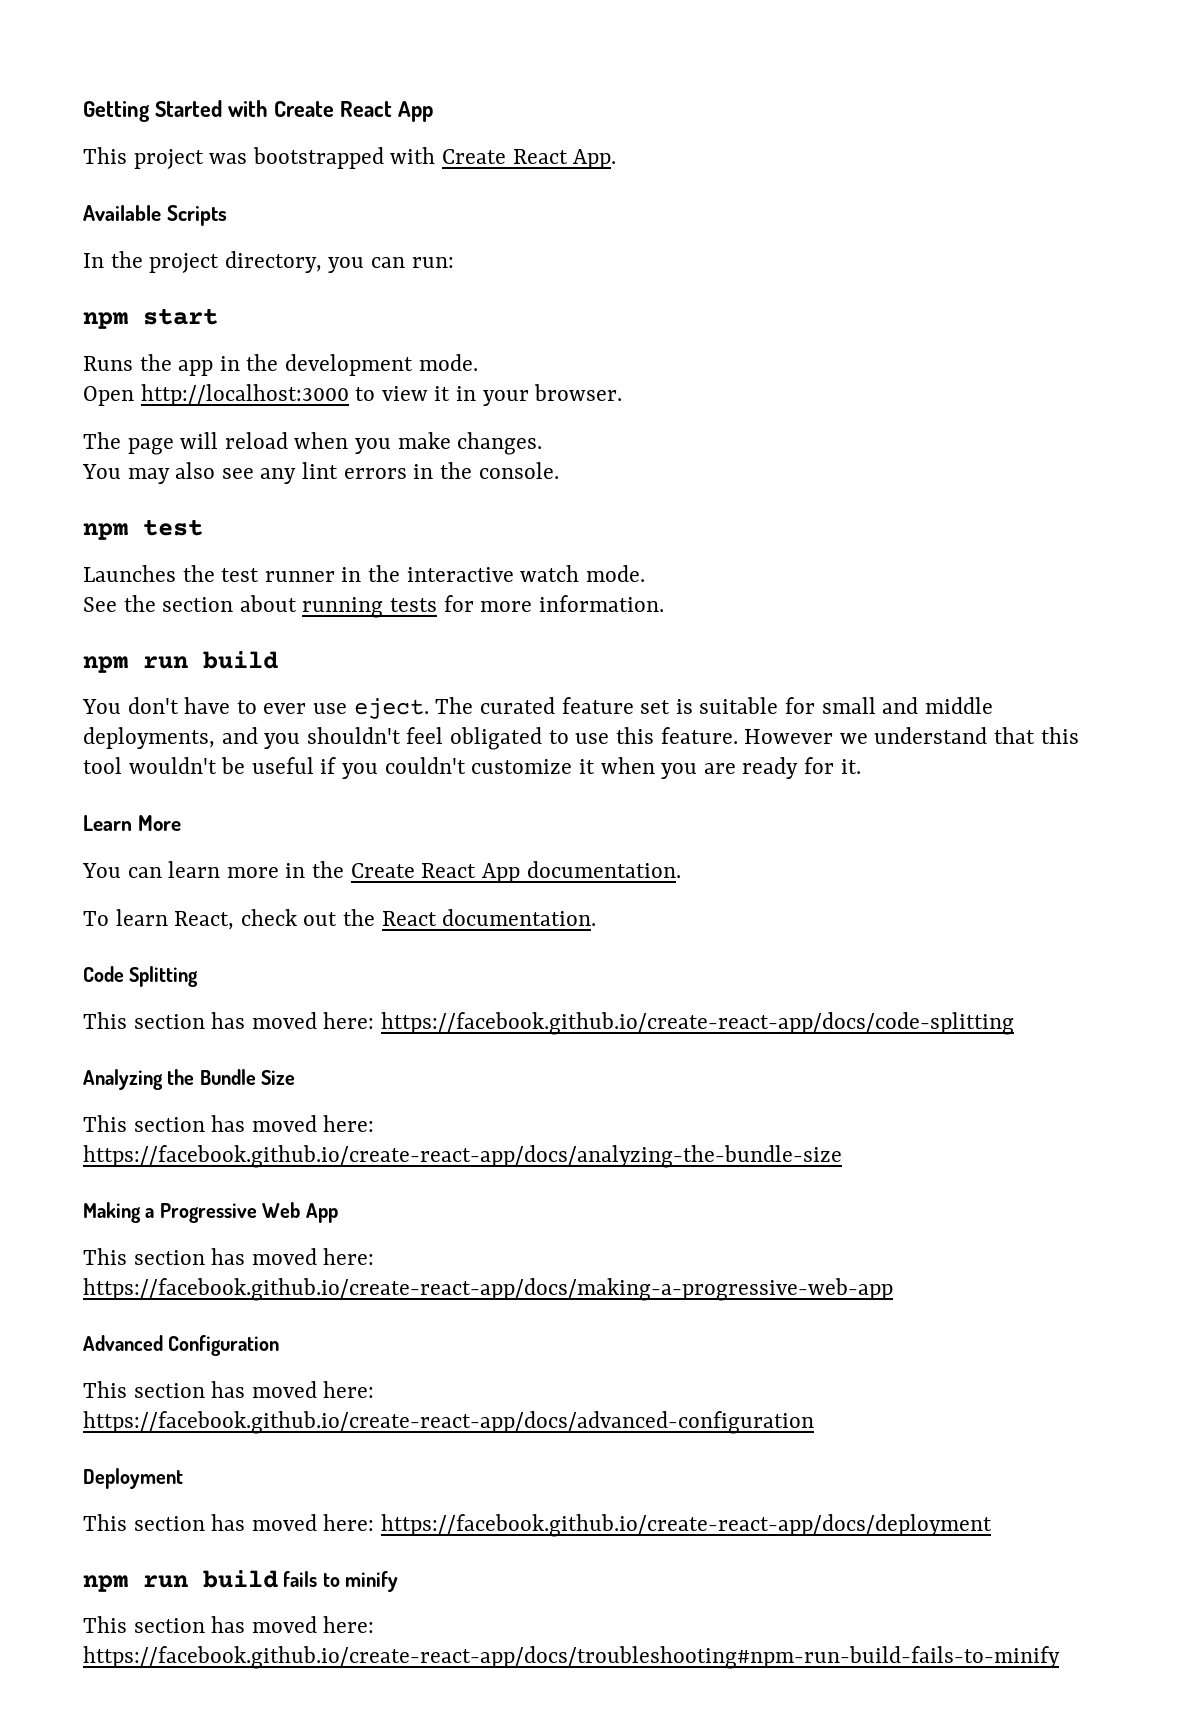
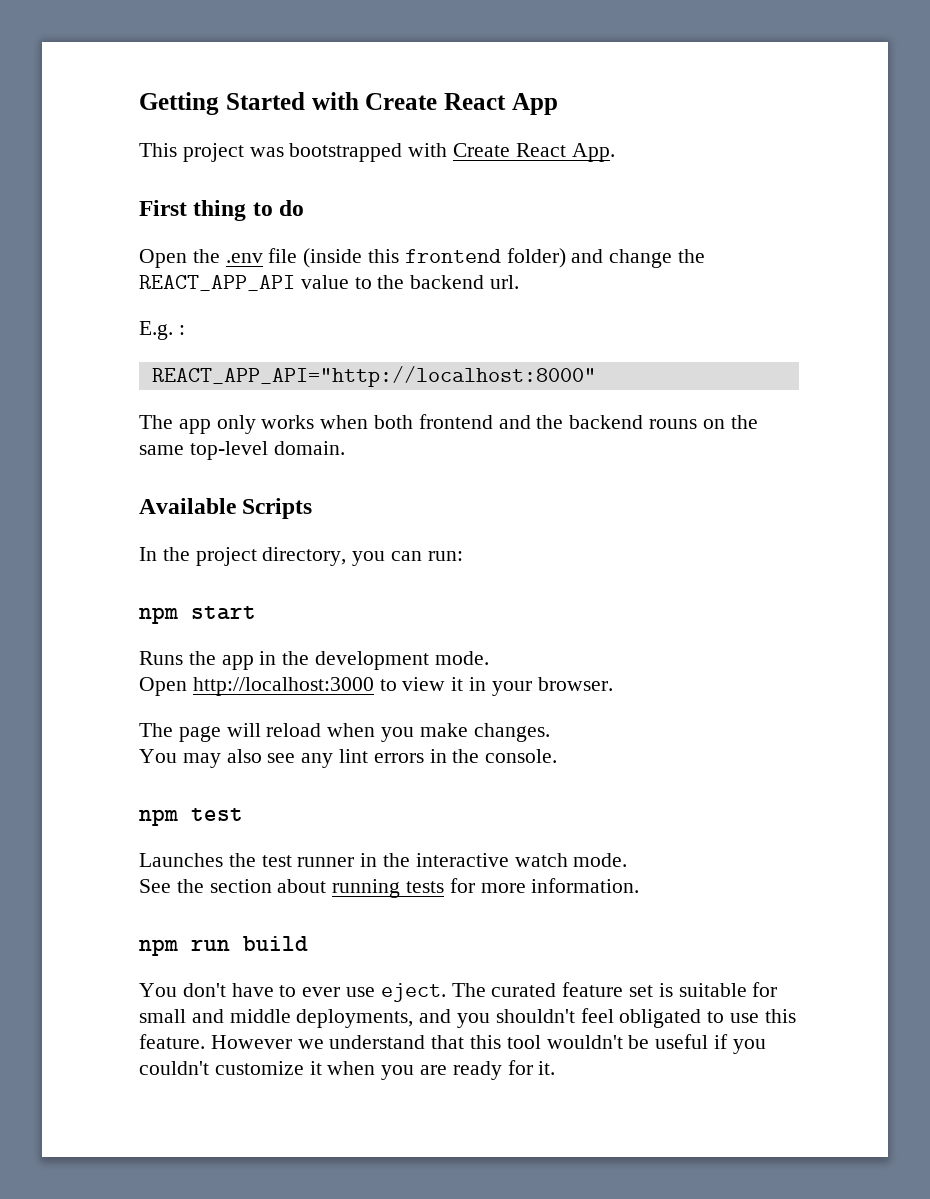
+ First thing to do
+ Open the .env file (inside this frontend folder) and change the REACT_APP_API value to the backend url.
+ E.g. :
+ REACT_APP_API="http://localhost:8000"
+ The app only works when both frontend and the backend rouns on the same top-level domain.
- Learn More
- You can learn more in the Create React App documentation.
- To learn React, check out the React documentation.
- Code Splitting
- This section has moved here: https://facebook.github.io/create-react-app/docs/code-splitting
- Analyzing the Bundle Size
- This section has moved here: https://facebook.github.io/create-react-app/docs/analyzing-the-bundle-size
- Making a Progressive Web App
- This section has moved here: https://facebook.github.io/create-react-app/docs/making-a-progressive-web-app
- Advanced Configuration
- This section has moved here: https://facebook.github.io/create-react-app/docs/advanced-configuration
- Deployment
- This section has moved here: https://facebook.github.io/create-react-app/docs/deployment
- npm run build fails to minify
- This section has moved here: https://facebook.github.io/create-react-app/docs/troubleshooting#npm-run-build-fails-to-minify

